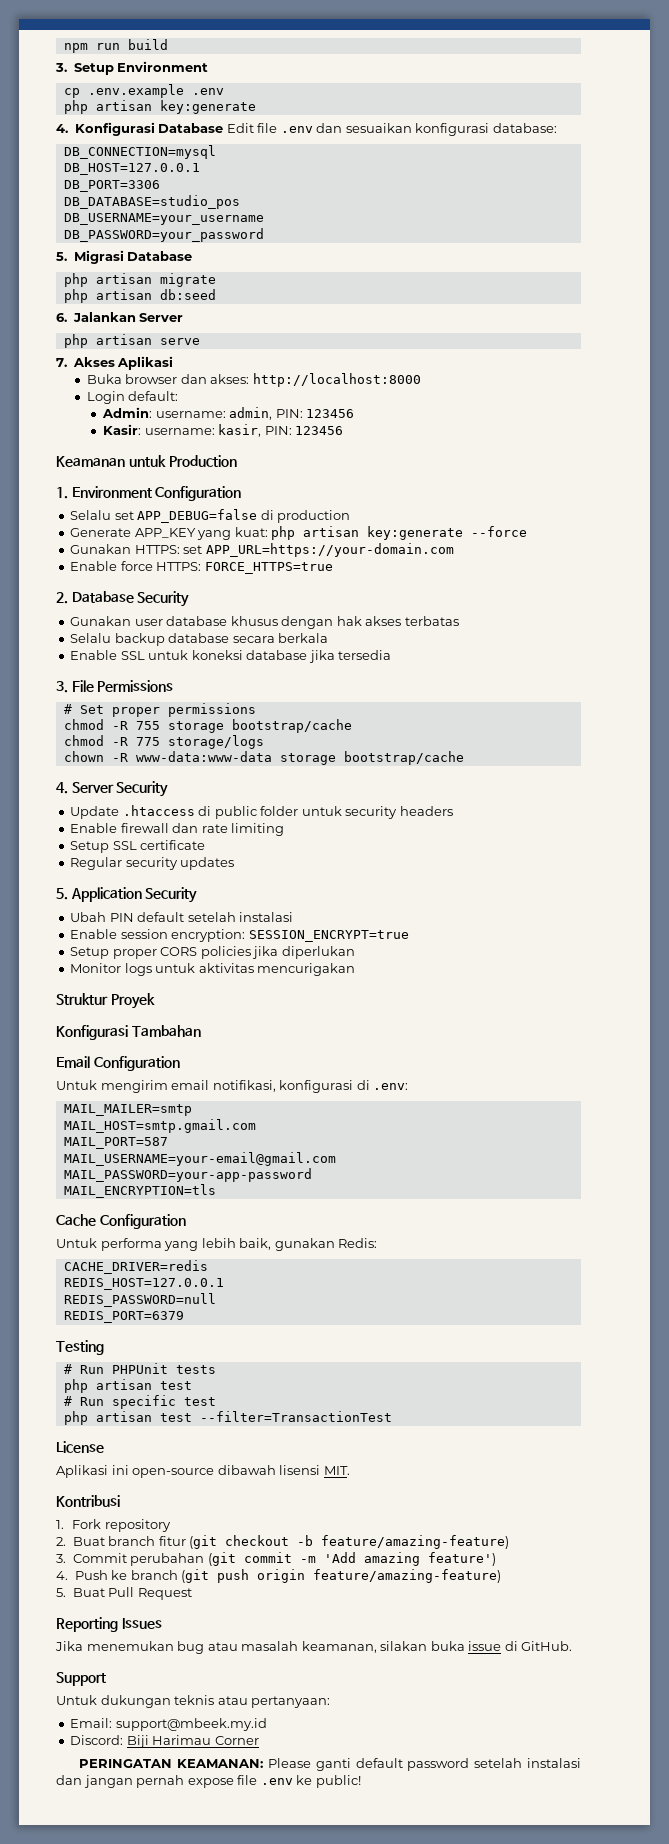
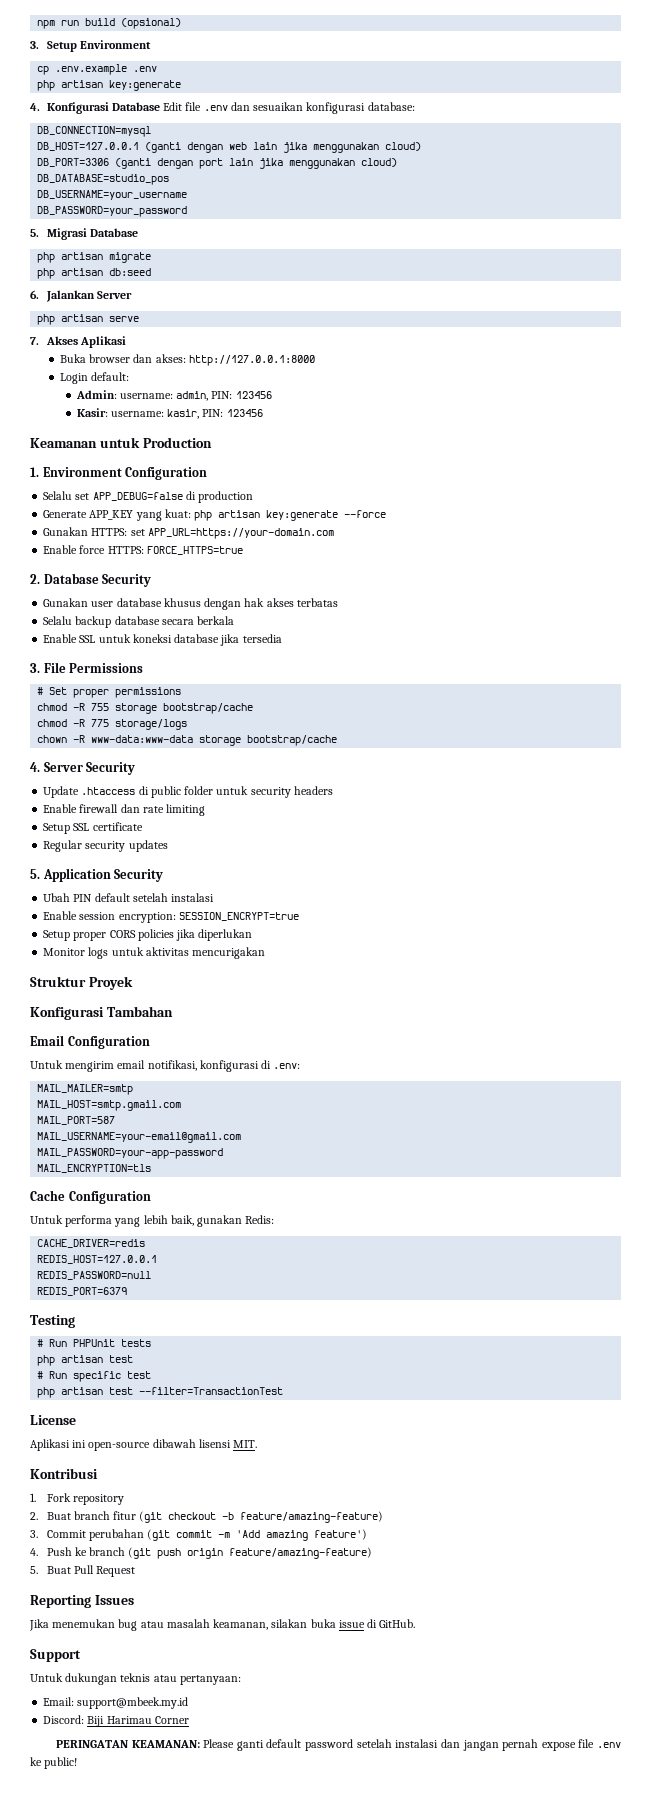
- npm run build
+ npm run build (opsional)
- DB_HOST=127.0.0.1
- DB_PORT=3306
+ DB_HOST=127.0.0.1 (ganti dengan web lain jika menggunakan cloud)
+ DB_PORT=3306 (ganti dengan port lain jika menggunakan cloud)
- Buka browser dan akses: http://localhost:8000
+ Buka browser dan akses: http://127.0.0.1:8000

